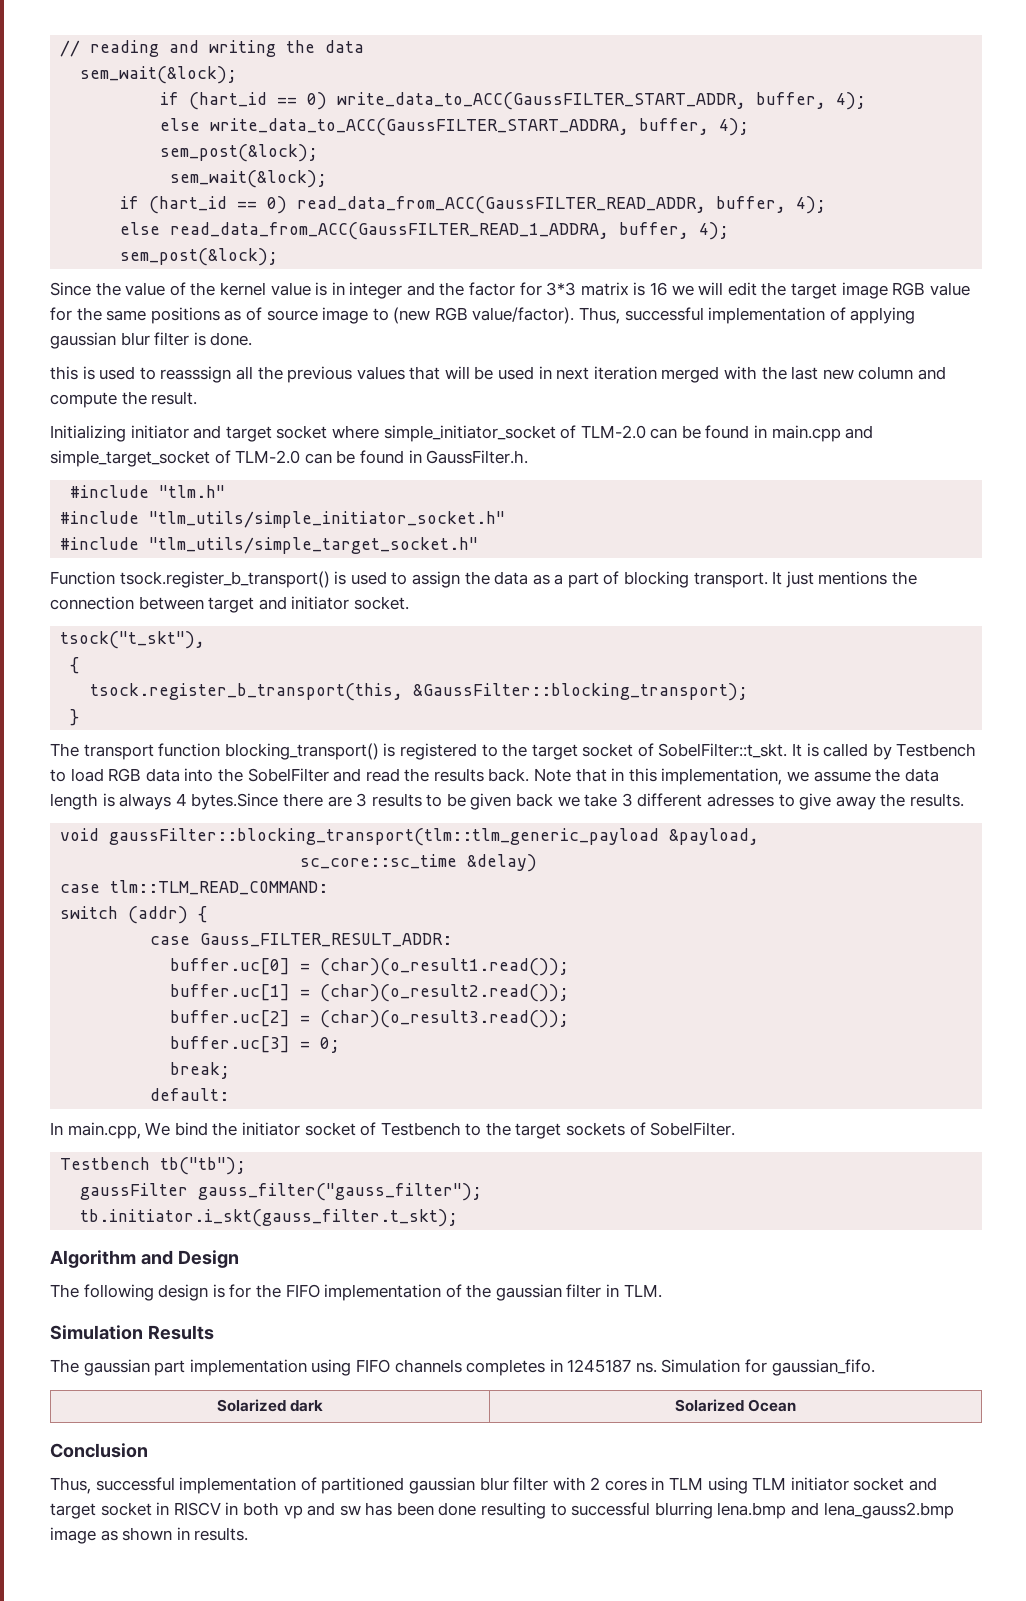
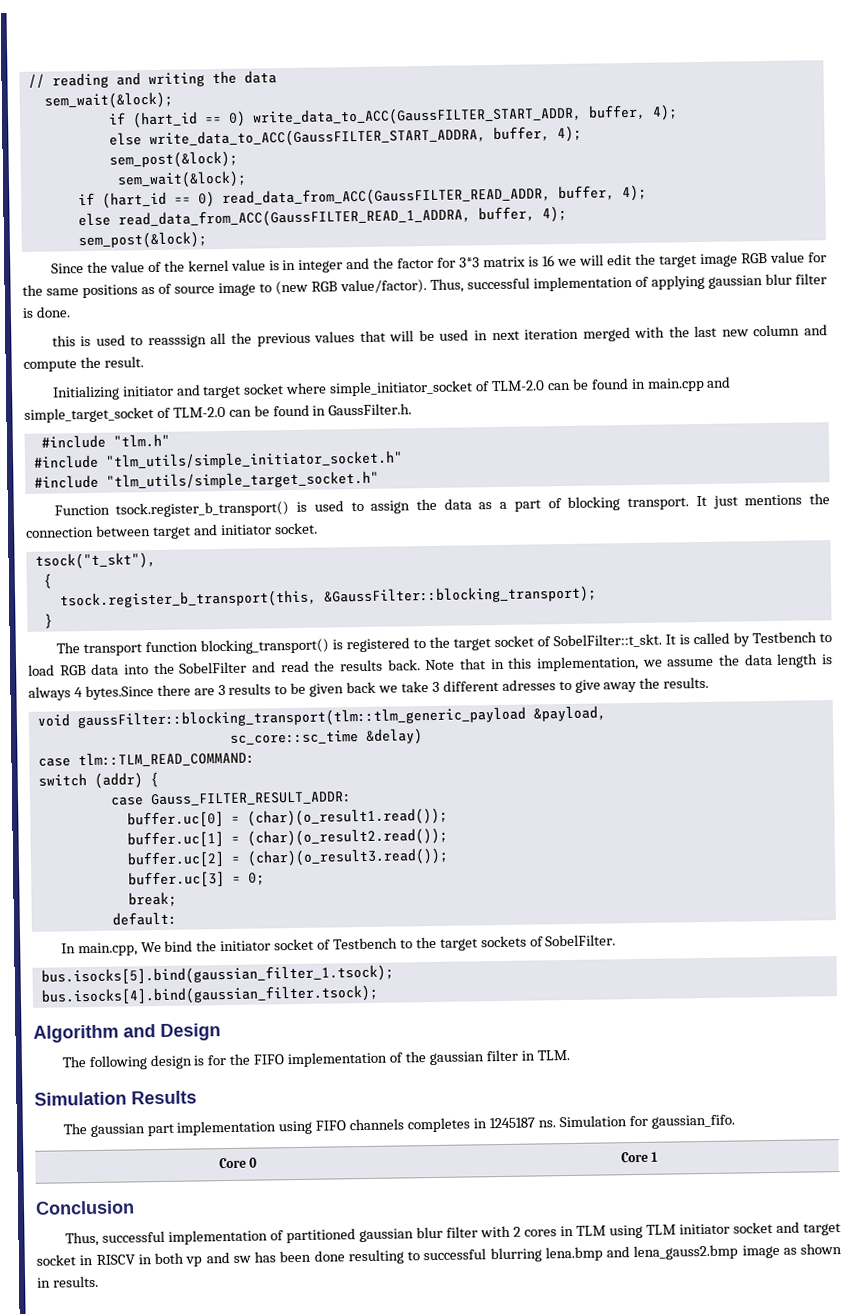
- Testbench tb("tb");
- gaussFilter gauss_filter("gauss_filter");
- tb.initiator.i_skt(gauss_filter.t_skt);
+ bus.isocks[5].bind(gaussian_filter_1.tsock);
+ bus.isocks[4].bind(gaussian_filter.tsock);
- Solarized dark | Solarized Ocean
+ Core 0 | Core 1

